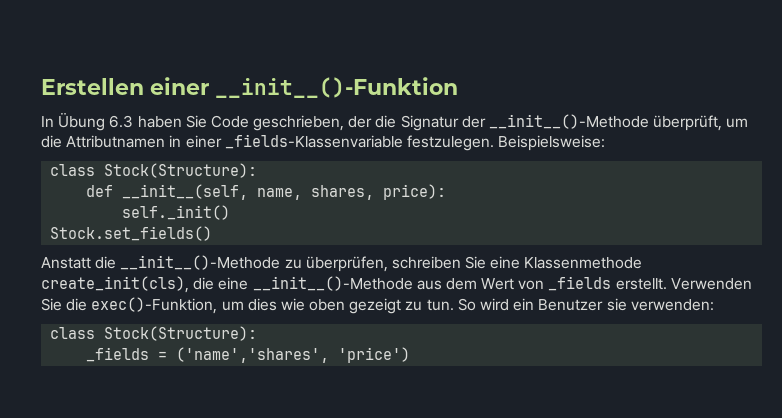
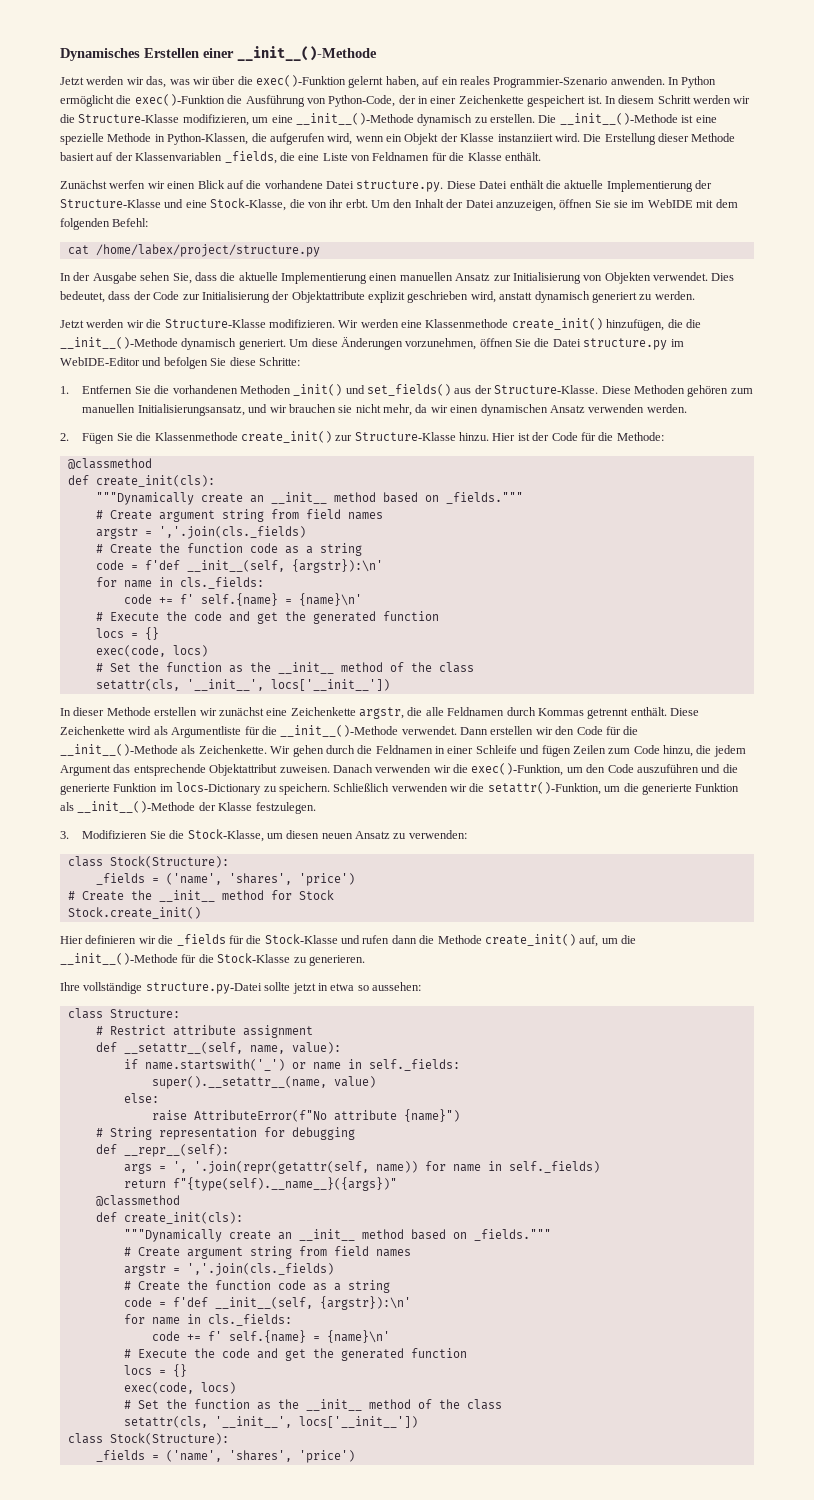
- Erstellen einer __init__()-Funktion
- In Übung 6.3 haben Sie Code geschrieben, der die Signatur der __init__()-Methode überprüft, um die Attributnamen in einer _fields-Klassenvariable festzulegen. Beispielsweise:
+ Dynamisches Erstellen einer __init__()-Methode
+ Jetzt werden wir das, was wir über die exec()-Funktion gelernt haben, auf ein reales Programmier-Szenario anwenden. In Python ermöglicht die exec()-Funktion die Ausführung von Python-Code, der in einer Zeichenkette gespeichert ist. In diesem Schritt werden wir die Structure-Klasse modifizieren, um eine __init__()-Methode dynamisch zu erstellen. Die __init__()-Methode ist eine spezielle Methode in Python-Klassen, die aufgerufen wird, wenn ein Objekt der Klasse instanziiert wird. Die Erstellung dieser Methode basiert auf der Klassenvariablen _fields, die eine Liste von Feldnamen für die Klasse enthält.
+ Zunächst werfen wir einen Blick auf die vorhandene Datei structure.py. Diese Datei enthält die aktuelle Implementierung der Structure-Klasse und eine Stock-Klasse, die von ihr erbt. Um den Inhalt der Datei anzuzeigen, öffnen Sie sie im WebIDE mit dem folgenden Befehl:
+ cat /home/labex/project/structure.py
+ In der Ausgabe sehen Sie, dass die aktuelle Implementierung einen manuellen Ansatz zur Initialisierung von Objekten verwendet. Dies bedeutet, dass der Code zur Initialisierung der Objektattribute explizit geschrieben wird, anstatt dynamisch generiert zu werden.
+ Jetzt werden wir die Structure-Klasse modifizieren. Wir werden eine Klassenmethode create_init() hinzufügen, die die __init__()-Methode dynamisch generiert. Um diese Änderungen vorzunehmen, öffnen Sie die Datei structure.py im WebIDE-Editor und befolgen Sie diese Schritte:
+ 1. Entfernen Sie die vorhandenen Methoden _init() und set_fields() aus der Structure-Klasse. Diese Methoden gehören zum manuellen Initialisierungsansatz, und wir brauchen sie nicht mehr, da wir einen dynamischen Ansatz verwenden werden.
+ 2. Fügen Sie die Klassenmethode create_init() zur Structure-Klasse hinzu. Hier ist der Code für die Methode:
+ @classmethod
+ def create_init(cls):
+ """Dynamically create an __init__ method based on _fields."""
+ # Create argument string from field names
+ argstr = ','.join(cls._fields)
+ # Create the function code as a string
+ code = f'def __init__(self, {argstr}):\n'
+ for name in cls._fields:
+ code += f' self.{name} = {name}\n'
+ # Execute the code and get the generated function
+ locs = {}
+ exec(code, locs)
+ # Set the function as the __init__ method of the class
+ setattr(cls, '__init__', locs['__init__'])
+ In dieser Methode erstellen wir zunächst eine Zeichenkette argstr, die alle Feldnamen durch Kommas getrennt enthält. Diese Zeichenkette wird als Argumentliste für die __init__()-Methode verwendet. Dann erstellen wir den Code für die __init__()-Methode als Zeichenkette. Wir gehen durch die Feldnamen in einer Schleife und fügen Zeilen zum Code hinzu, die jedem Argument das entsprechende Objektattribut zuweisen. Danach verwenden wir die exec()-Funktion, um den Code auszuführen und die generierte Funktion im locs-Dictionary zu speichern. Schließlich verwenden wir die setattr()-Funktion, um die generierte Funktion als __init__()-Methode der Klasse festzulegen.
+ 3. Modifizieren Sie die Stock-Klasse, um diesen neuen Ansatz zu verwenden:
  class Stock(Structure):
- def __init__(self, name, shares, price):
- self._init()
- Stock.set_fields()
- Anstatt die __init__()-Methode zu überprüfen, schreiben Sie eine Klassenmethode create_init(cls), die eine __init__()-Methode aus dem Wert von _fields erstellt. Verwenden Sie die exec()-Funktion, um dies wie oben gezeigt zu tun. So wird ein Benutzer sie verwenden:
+ _fields = ('name', 'shares', 'price')
+ # Create the __init__ method for Stock
+ Stock.create_init()
+ Hier definieren wir die _fields für die Stock-Klasse und rufen dann die Methode create_init() auf, um die __init__()-Methode für die Stock-Klasse zu generieren.
+ Ihre vollständige structure.py-Datei sollte jetzt in etwa so aussehen:
+ class Structure:
+ # Restrict attribute assignment
+ def __setattr__(self, name, value):
+ if name.startswith('_') or name in self._fields:
+ super().__setattr__(name, value)
+ else:
+ raise AttributeError(f"No attribute {name}")
+ # String representation for debugging
+ def __repr__(self):
+ args = ', '.join(repr(getattr(self, name)) for name in self._fields)
+ return f"{type(self).__name__}({args})"
+ @classmethod
+ def create_init(cls):
+ """Dynamically create an __init__ method based on _fields."""
+ # Create argument string from field names
+ argstr = ','.join(cls._fields)
+ # Create the function code as a string
+ code = f'def __init__(self, {argstr}):\n'
+ for name in cls._fields:
+ code += f' self.{name} = {name}\n'
+ # Execute the code and get the generated function
+ locs = {}
+ exec(code, locs)
+ # Set the function as the __init__ method of the class
+ setattr(cls, '__init__', locs['__init__'])
  class Stock(Structure):
- _fields = ('name','shares', 'price')
+ _fields = ('name', 'shares', 'price')

